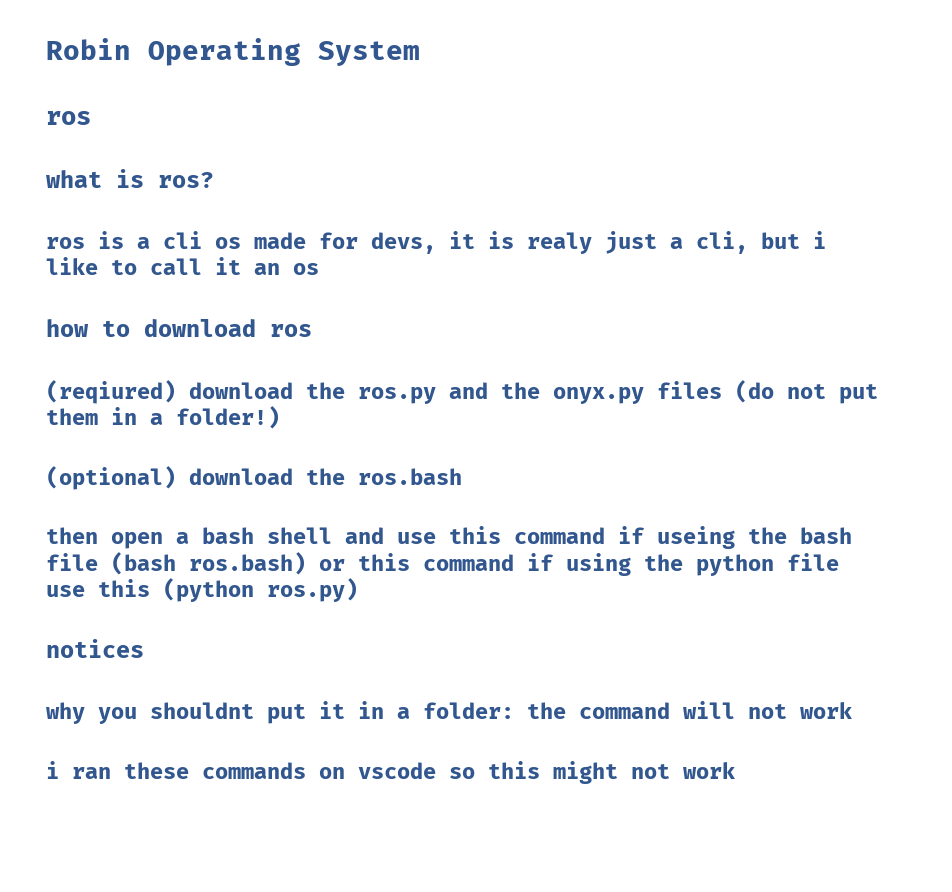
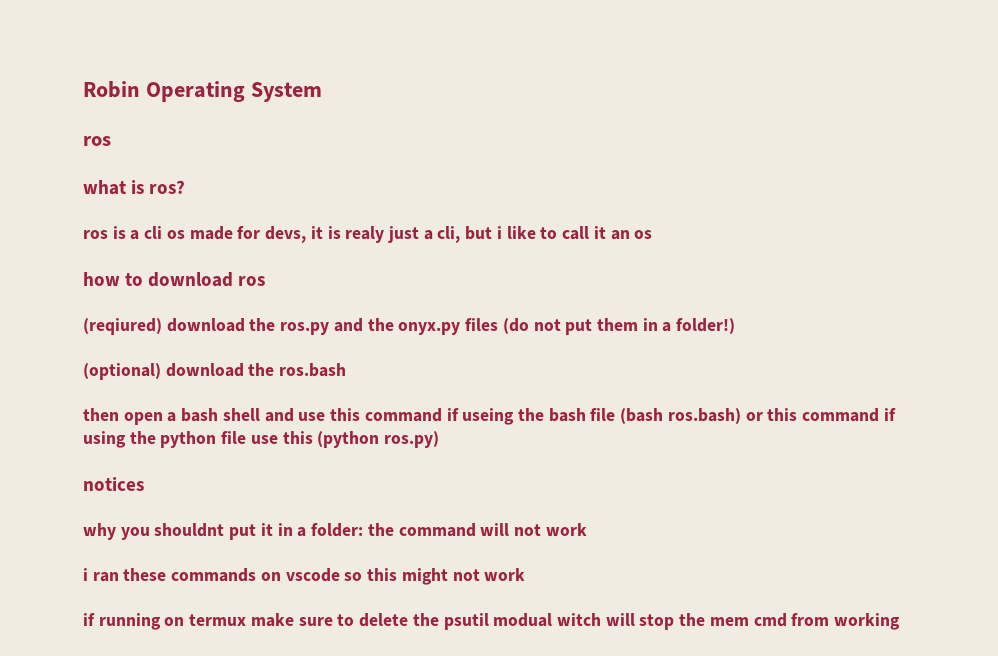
+ if running on termux make sure to delete the psutil modual witch will stop the mem cmd from working

